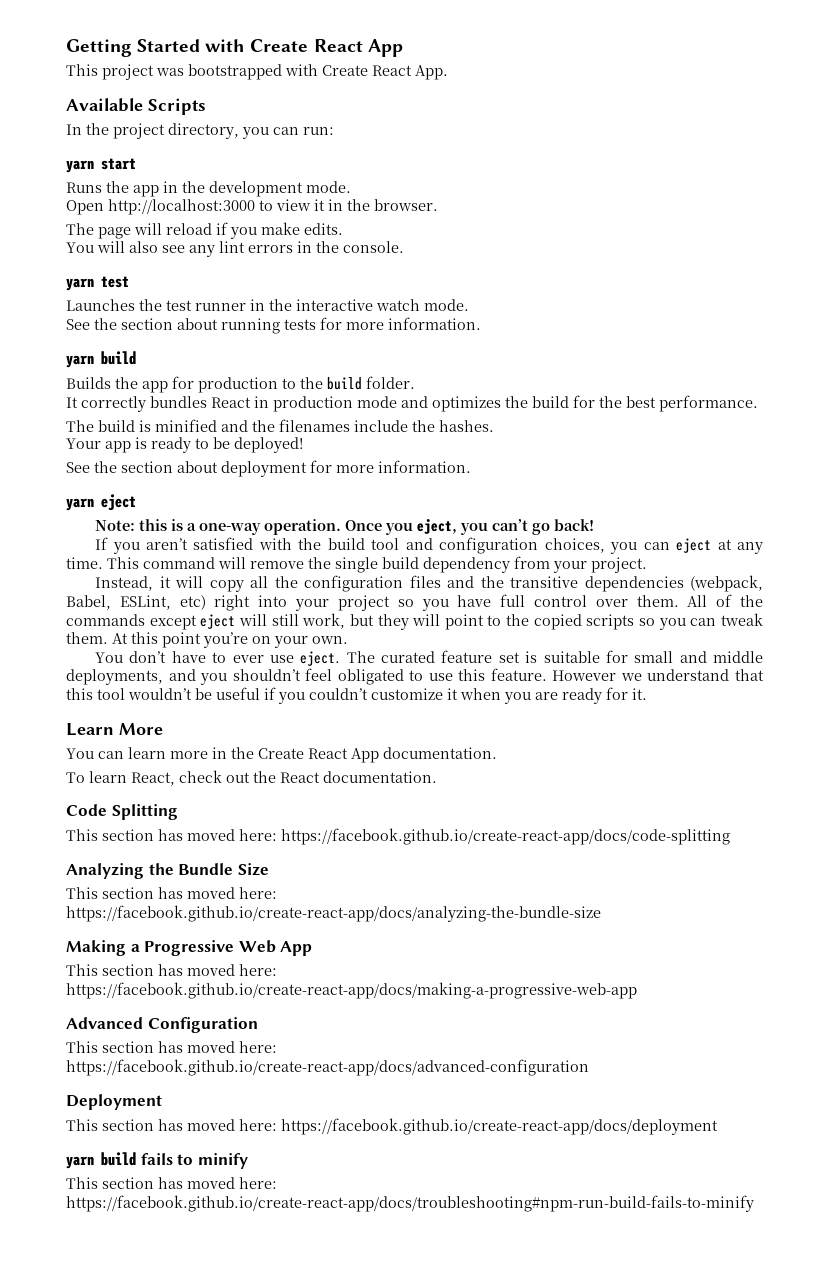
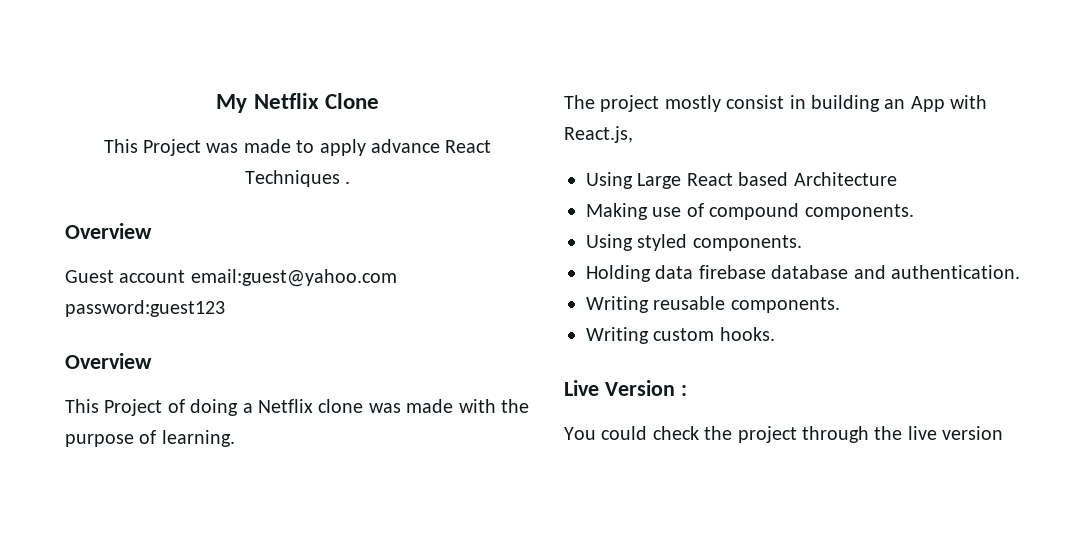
- Getting Started with Create React App
- This project was bootstrapped with Create React App.
- Available Scripts
- In the project directory, you can run:
- yarn start
- Runs the app in the development mode.
- Open http://localhost:3000 to view it in the browser.
- The page will reload if you make edits.
- You will also see any lint errors in the console.
- yarn test
- Launches the test runner in the interactive watch mode.
- See the section about running tests for more information.
- yarn build
- Builds the app for production to the build folder.
- It correctly bundles React in production mode and optimizes the build for the best performance.
- The build is minified and the filenames include the hashes.
- Your app is ready to be deployed!
- See the section about deployment for more information.
- yarn eject
- Note: this is a one-way operation. Once you eject, you can’t go back!
- If you aren’t satisfied with the build tool and configuration choices, you can eject at any time. This command will remove the single build dependency from your project.
- Instead, it will copy all the configuration files and the transitive dependencies (webpack, Babel, ESLint, etc) right into your project so you have full control over them. All of the commands except eject will still work, but they will point to the copied scripts so you can tweak them. At this point you’re on your own.
- You don’t have to ever use eject. The curated feature set is suitable for small and middle deployments, and you shouldn’t feel obligated to use this feature. However we understand that this tool wouldn’t be useful if you couldn’t customize it when you are ready for it.
- Learn More
- You can learn more in the Create React App documentation.
- To learn React, check out the React documentation.
- Code Splitting
- This section has moved here: https://facebook.github.io/create-react-app/docs/code-splitting
- Analyzing the Bundle Size
- This section has moved here: https://facebook.github.io/create-react-app/docs/analyzing-the-bundle-size
- Making a Progressive Web App
- This section has moved here: https://facebook.github.io/create-react-app/docs/making-a-progressive-web-app
- Advanced Configuration
- This section has moved here: https://facebook.github.io/create-react-app/docs/advanced-configuration
- Deployment
- This section has moved here: https://facebook.github.io/create-react-app/docs/deployment
- yarn build fails to minify
- This section has moved here: https://facebook.github.io/create-react-app/docs/troubleshooting#npm-run-build-fails-to-minify
+ My Netflix Clone
+ This Project was made to apply advance React Techniques .
+ Overview
+ Guest account email:guest@yahoo.com password:guest123
+ Overview
+ This Project of doing a Netflix clone was made with the purpose of learning.
+ The project mostly consist in building an App with React.js,
+ Using Large React based Architecture
+ Making use of compound components.
+ Using styled components.
+ Holding data firebase database and authentication.
+ Writing reusable components.
+ Writing custom hooks.
+ Live Version :
+ You could check the project through the live version

